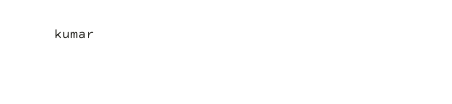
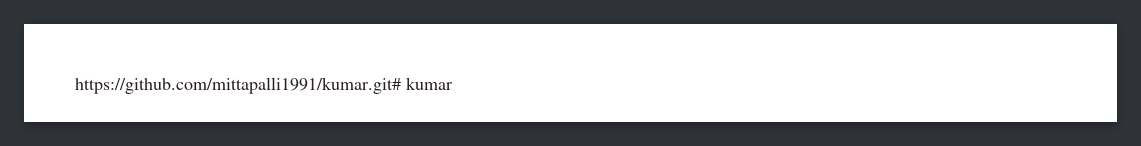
- kumar
+ https://github.com/mittapalli1991/kumar.git# kumar

